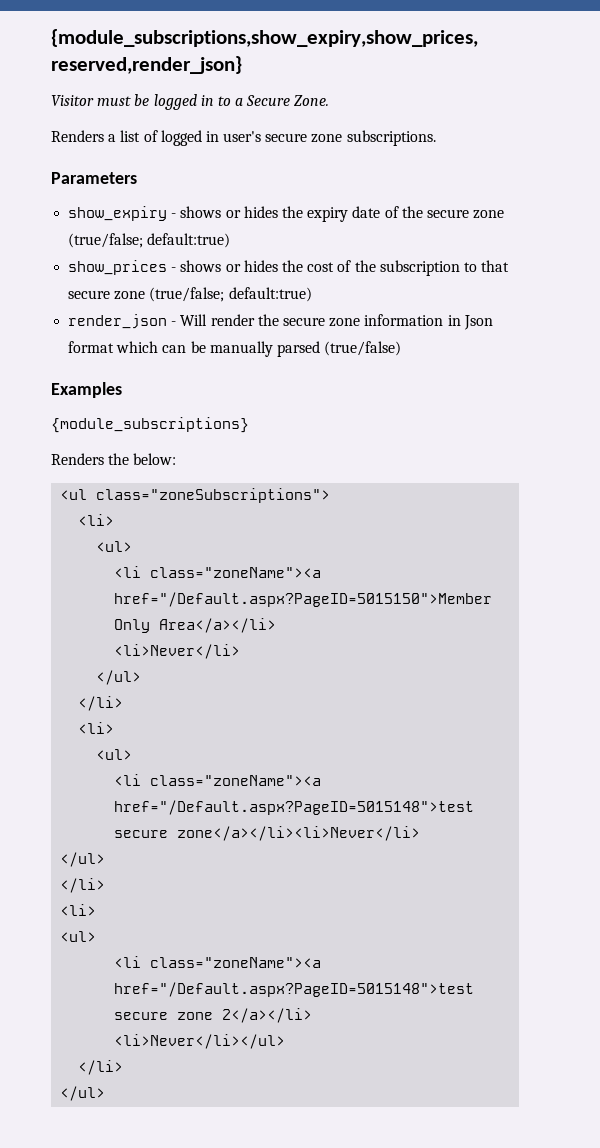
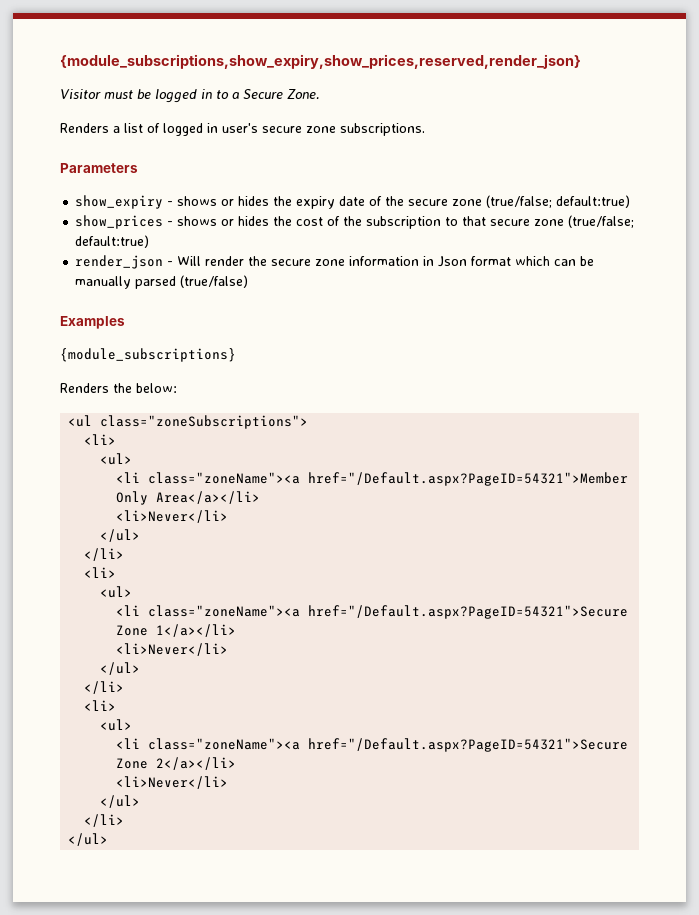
- <li class="zoneName"><a href="/Default.aspx?PageID=5015150">Member Only Area</a></li>
+ <li class="zoneName"><a href="/Default.aspx?PageID=54321">Member Only Area</a></li>
- <li class="zoneName"><a href="/Default.aspx?PageID=5015148">test secure zone</a></li><li>Never</li>
+ <li class="zoneName"><a href="/Default.aspx?PageID=54321">Secure Zone 1</a></li>
+ <li>Never</li>
  </ul>
  </li>
  <li>
  <ul>
- <li class="zoneName"><a href="/Default.aspx?PageID=5015148">test secure zone 2</a></li>
- <li>Never</li></ul>
+ <li class="zoneName"><a href="/Default.aspx?PageID=54321">Secure Zone 2</a></li>
+ <li>Never</li>
+ </ul>

